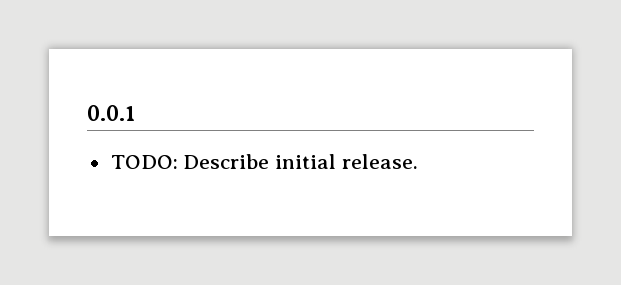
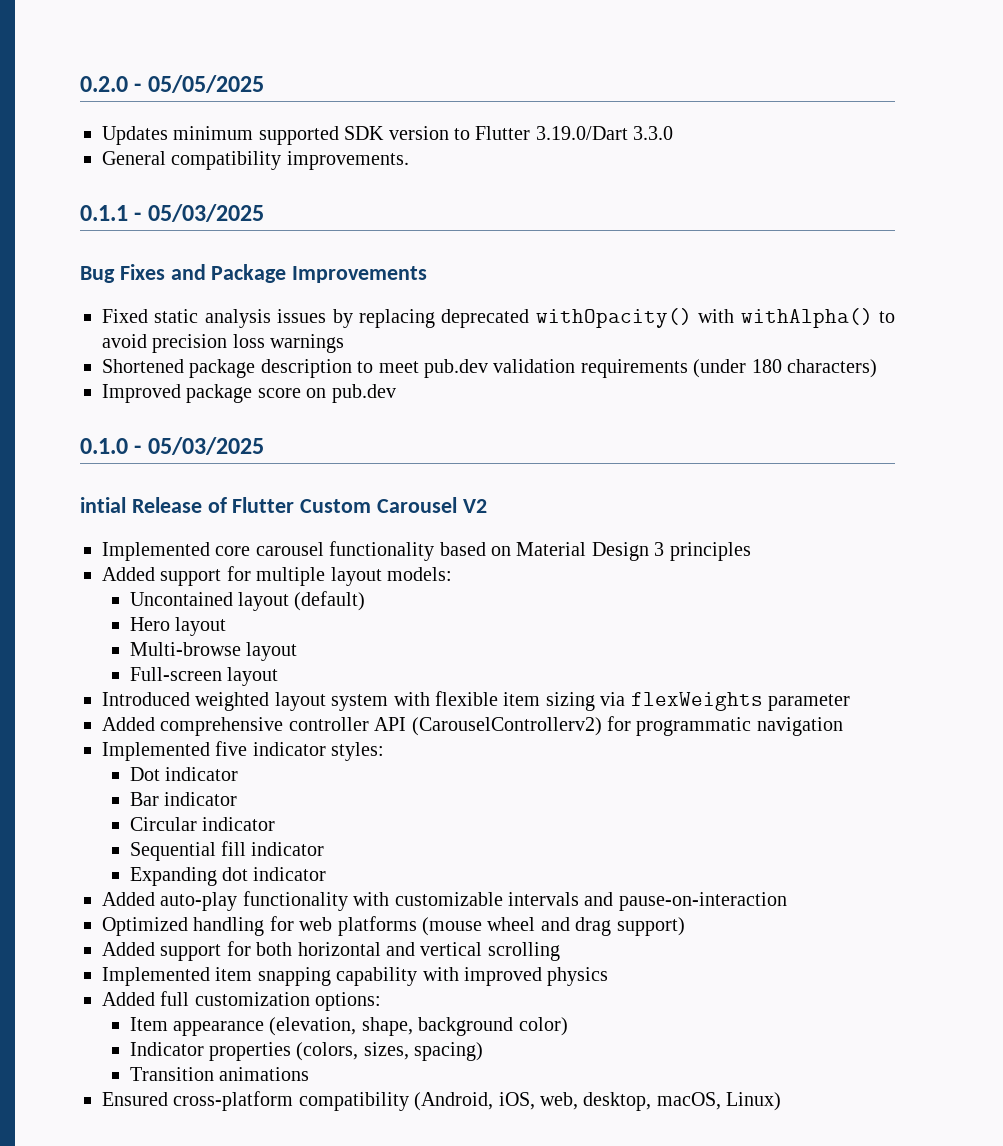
- 0.0.1
- TODO: Describe initial release.
+ 0.2.0 - 05/05/2025
+ Updates minimum supported SDK version to Flutter 3.19.0/Dart 3.3.0
+ General compatibility improvements.
+ 0.1.1 - 05/03/2025
+ Bug Fixes and Package Improvements
+ Fixed static analysis issues by replacing deprecated withOpacity() with withAlpha() to avoid precision loss warnings
+ Shortened package description to meet pub.dev validation requirements (under 180 characters)
+ Improved package score on pub.dev
+ 0.1.0 - 05/03/2025
+ intial Release of Flutter Custom Carousel V2
+ Implemented core carousel functionality based on Material Design 3 principles
+ Added support for multiple layout models:
+ Uncontained layout (default)
+ Hero layout
+ Multi-browse layout
+ Full-screen layout
+ Introduced weighted layout system with flexible item sizing via flexWeights parameter
+ Added comprehensive controller API (CarouselControllerv2) for programmatic navigation
+ Implemented five indicator styles:
+ Dot indicator
+ Bar indicator
+ Circular indicator
+ Sequential fill indicator
+ Expanding dot indicator
+ Added auto-play functionality with customizable intervals and pause-on-interaction
+ Optimized handling for web platforms (mouse wheel and drag support)
+ Added support for both horizontal and vertical scrolling
+ Implemented item snapping capability with improved physics
+ Added full customization options:
+ Item appearance (elevation, shape, background color)
+ Indicator properties (colors, sizes, spacing)
+ Transition animations
+ Ensured cross-platform compatibility (Android, iOS, web, desktop, macOS, Linux)

